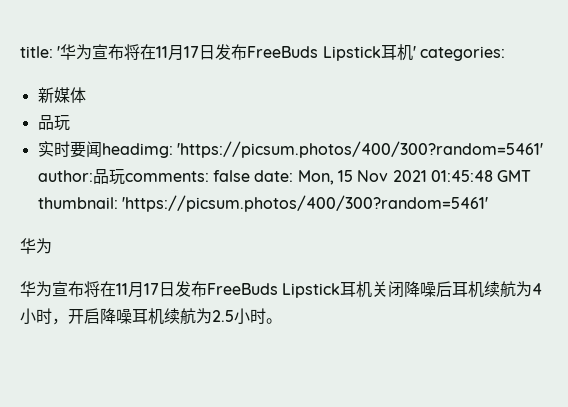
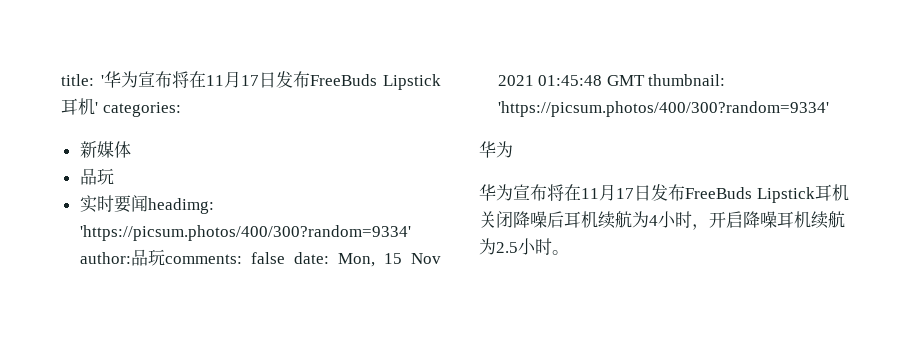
- 实时要闻headimg: 'https://picsum.photos/400/300?random=5461' author:品玩comments: false date: Mon, 15 Nov 2021 01:45:48 GMT thumbnail: 'https://picsum.photos/400/300?random=5461'
+ 实时要闻headimg: 'https://picsum.photos/400/300?random=9334' author:品玩comments: false date: Mon, 15 Nov 2021 01:45:48 GMT thumbnail: 'https://picsum.photos/400/300?random=9334'

